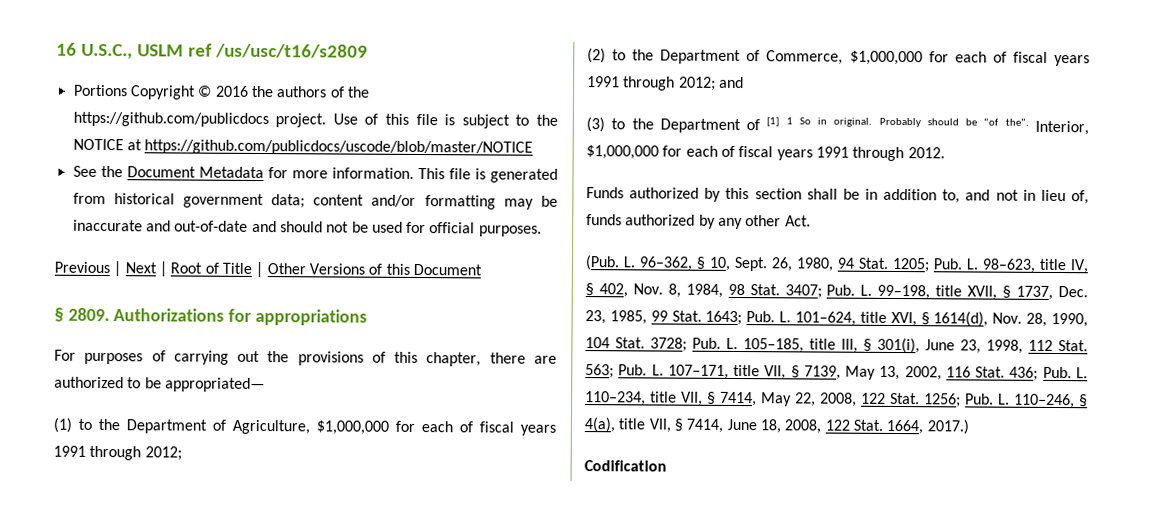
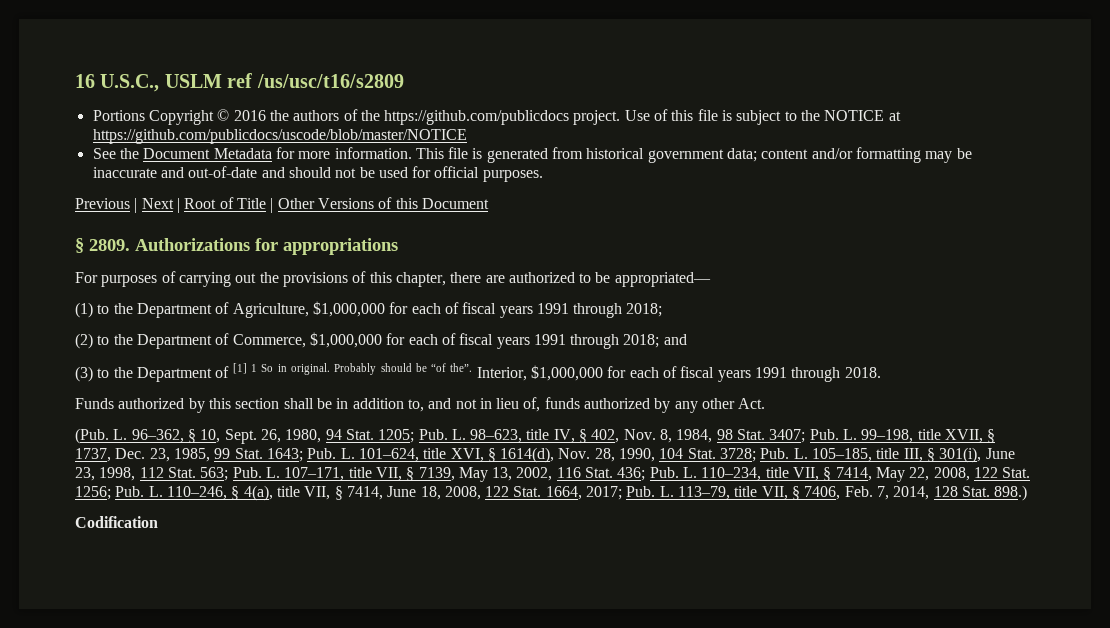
- (1) to the Department of Agriculture, $1,000,000 for each of fiscal years 1991 through 2012;
+ (1) to the Department of Agriculture, $1,000,000 for each of fiscal years 1991 through 2018;
- (2) to the Department of Commerce, $1,000,000 for each of fiscal years 1991 through 2012; and
+ (2) to the Department of Commerce, $1,000,000 for each of fiscal years 1991 through 2018; and
- Interior, $1,000,000 for each of fiscal years 1991 through 2012.
+ Interior, $1,000,000 for each of fiscal years 1991 through 2018.
- 1664, 2017.)
+ 1664, 2017; Pub. L. 113–79, title VII, § 7406, Feb. 7, 2014, 128 Stat. 898.)

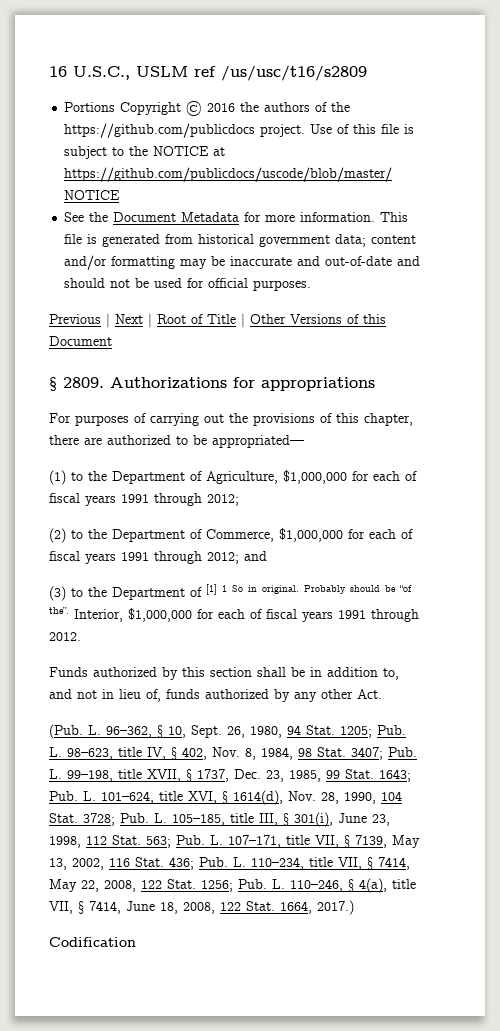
- (1) to the Department of Agriculture, $1,000,000 for each of fiscal years 1991 through 2018;
+ (1) to the Department of Agriculture, $1,000,000 for each of fiscal years 1991 through 2012;
- (2) to the Department of Commerce, $1,000,000 for each of fiscal years 1991 through 2018; and
+ (2) to the Department of Commerce, $1,000,000 for each of fiscal years 1991 through 2012; and
- Interior, $1,000,000 for each of fiscal years 1991 through 2018.
+ Interior, $1,000,000 for each of fiscal years 1991 through 2012.
- 1664, 2017; Pub. L. 113–79, title VII, § 7406, Feb. 7, 2014, 128 Stat. 898.)
+ 1664, 2017.)

